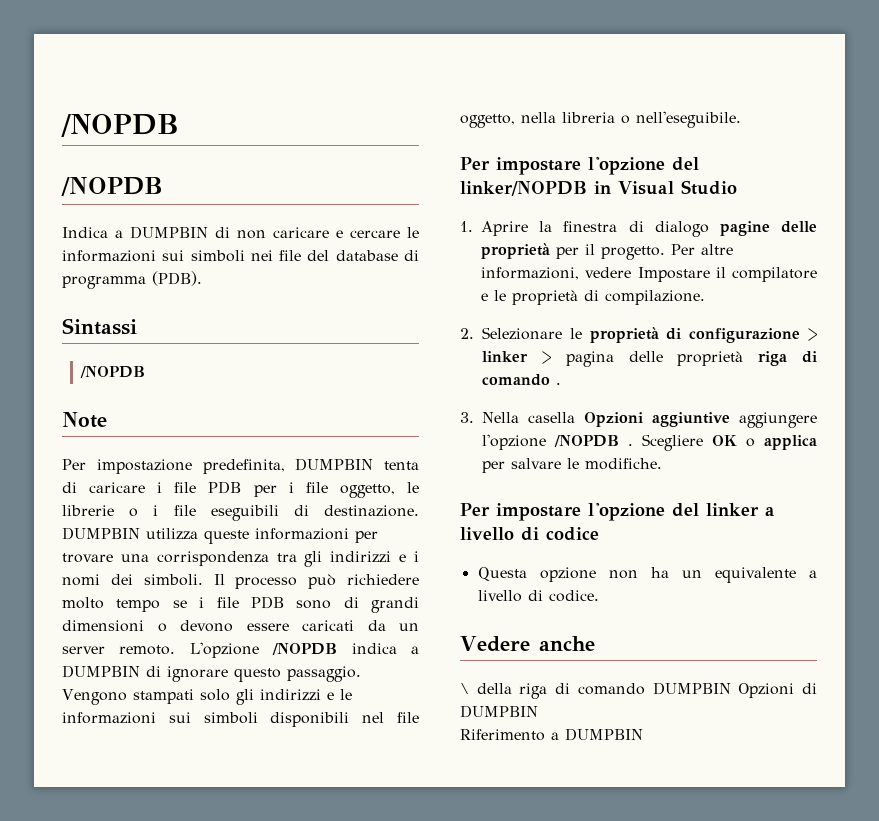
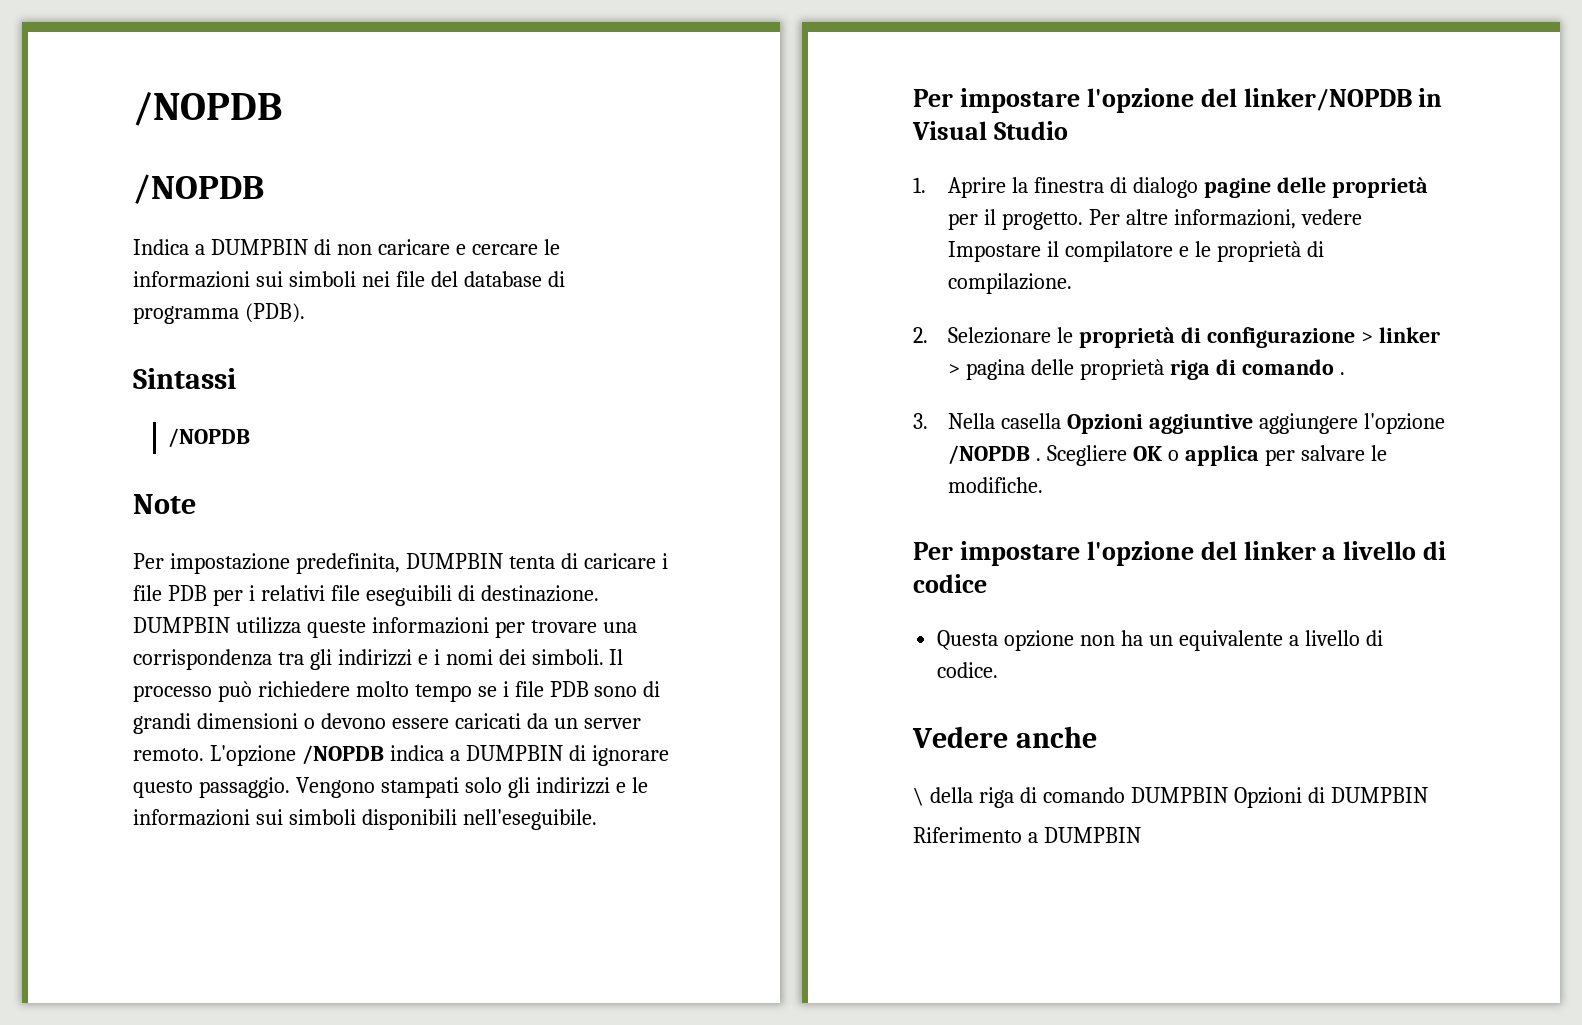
- Per impostazione predefinita, DUMPBIN tenta di caricare i file PDB per i file oggetto, le librerie o i file eseguibili di destinazione.
+ Per impostazione predefinita, DUMPBIN tenta di caricare i file PDB per i relativi file eseguibili di destinazione.
- Vengono stampati solo gli indirizzi e le informazioni sui simboli disponibili nel file oggetto, nella libreria o nell'eseguibile.
+ Vengono stampati solo gli indirizzi e le informazioni sui simboli disponibili nell'eseguibile.

